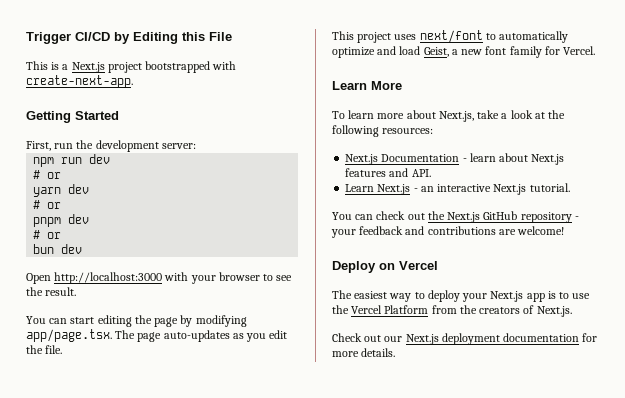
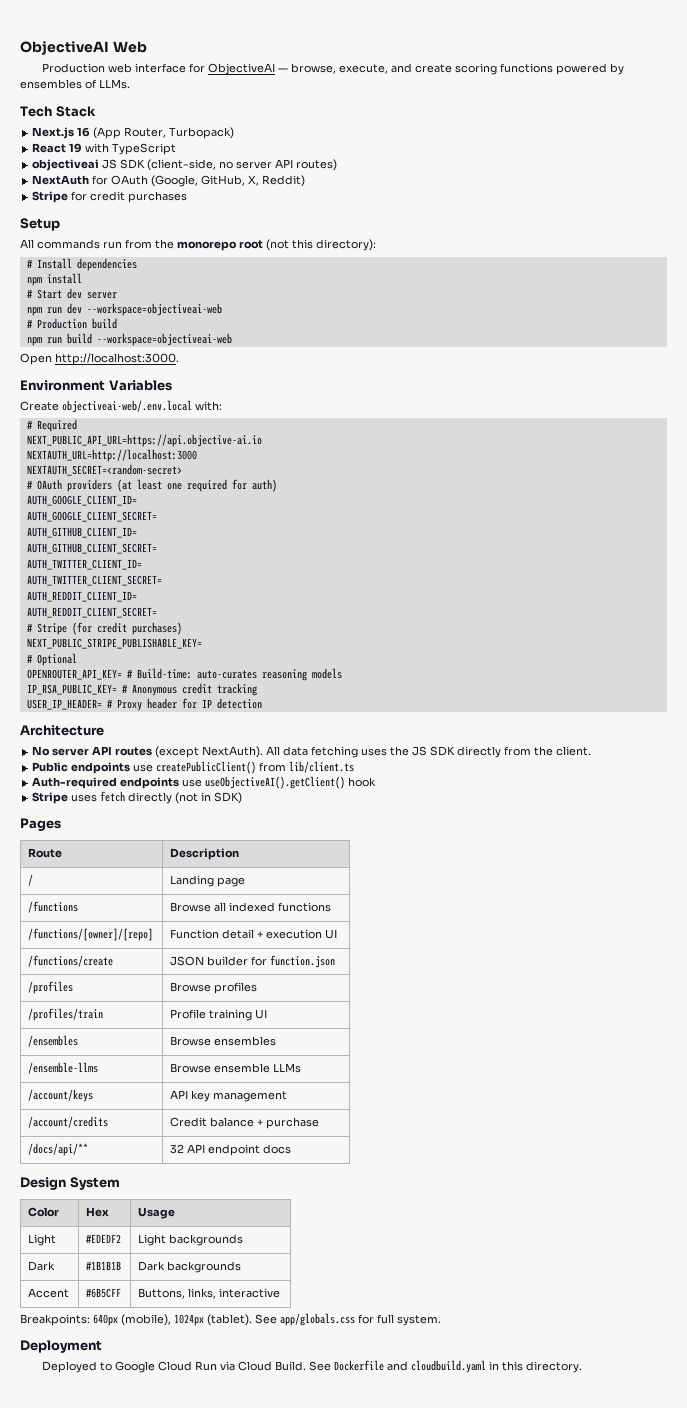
- Trigger CI/CD by Editing this File
- This is a Next.js project bootstrapped with create-next-app.
- Getting Started
- First, run the development server:
+ ObjectiveAI Web
+ Production web interface for ObjectiveAI — browse, execute, and create scoring functions powered by ensembles of LLMs.
+ Tech Stack
+ Next.js 16 (App Router, Turbopack)
+ React 19 with TypeScript
+ objectiveai JS SDK (client-side, no server API routes)
+ NextAuth for OAuth (Google, GitHub, X, Reddit)
+ Stripe for credit purchases
+ Setup
+ All commands run from the monorepo root (not this directory):
+ # Install dependencies
+ npm install
+ # Start dev server
- npm run dev
- # or
- yarn dev
- # or
- pnpm dev
- # or
- bun dev
- Open http://localhost:3000 with your browser to see the result.
- You can start editing the page by modifying app/page.tsx. The page auto-updates as you edit the file.
- This project uses next/font to automatically optimize and load Geist, a new font family for Vercel.
- Learn More
- To learn more about Next.js, take a look at the following resources:
- Next.js Documentation - learn about Next.js features and API.
- Learn Next.js - an interactive Next.js tutorial.
- You can check out the Next.js GitHub repository - your feedback and contributions are welcome!
- Deploy on Vercel
- The easiest way to deploy your Next.js app is to use the Vercel Platform from the creators of Next.js.
- Check out our Next.js deployment documentation for more details.
+ npm run dev --workspace=objectiveai-web
+ # Production build
+ npm run build --workspace=objectiveai-web
+ Open http://localhost:3000.
+ Environment Variables
+ Create objectiveai-web/.env.local with:
+ # Required
+ NEXT_PUBLIC_API_URL=https://api.objective-ai.io
+ NEXTAUTH_URL=http://localhost:3000
+ NEXTAUTH_SECRET=<random-secret>
+ # OAuth providers (at least one required for auth)
+ AUTH_GOOGLE_CLIENT_ID=
+ AUTH_GOOGLE_CLIENT_SECRET=
+ AUTH_GITHUB_CLIENT_ID=
+ AUTH_GITHUB_CLIENT_SECRET=
+ AUTH_TWITTER_CLIENT_ID=
+ AUTH_TWITTER_CLIENT_SECRET=
+ AUTH_REDDIT_CLIENT_ID=
+ AUTH_REDDIT_CLIENT_SECRET=
+ # Stripe (for credit purchases)
+ NEXT_PUBLIC_STRIPE_PUBLISHABLE_KEY=
+ # Optional
+ OPENROUTER_API_KEY= # Build-time: auto-curates reasoning models
+ IP_RSA_PUBLIC_KEY= # Anonymous credit tracking
+ USER_IP_HEADER= # Proxy header for IP detection
+ Architecture
+ No server API routes (except NextAuth). All data fetching uses the JS SDK directly from the client.
+ Public endpoints use createPublicClient() from lib/client.ts
+ Auth-required endpoints use useObjectiveAI().getClient() hook
+ Stripe uses fetch directly (not in SDK)
+ Pages
+ Route | Description
+ / | Landing page
+ /functions | Browse all indexed functions
+ /functions/[owner]/[repo] | Function detail + execution UI
+ /functions/create | JSON builder for function.json
+ /profiles | Browse profiles
+ /profiles/train | Profile training UI
+ /ensembles | Browse ensembles
+ /ensemble-llms | Browse ensemble LLMs
+ /account/keys | API key management
+ /account/credits | Credit balance + purchase
+ /docs/api/** | 32 API endpoint docs
+ Design System
+ Color | Hex | Usage
+ Light | #EDEDF2 | Light backgrounds
+ Dark | #1B1B1B | Dark backgrounds
+ Accent | #6B5CFF | Buttons, links, interactive
+ Breakpoints: 640px (mobile), 1024px (tablet). See app/globals.css for full system.
+ Deployment
+ Deployed to Google Cloud Run via Cloud Build. See Dockerfile and cloudbuild.yaml in this directory.

